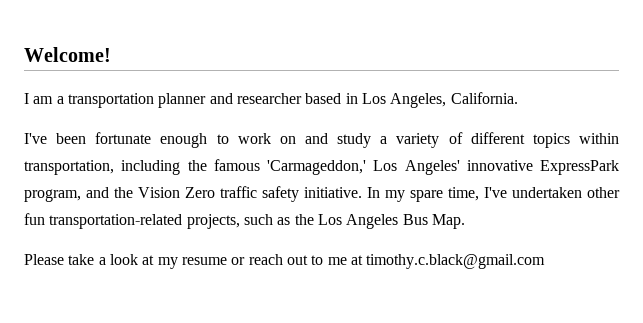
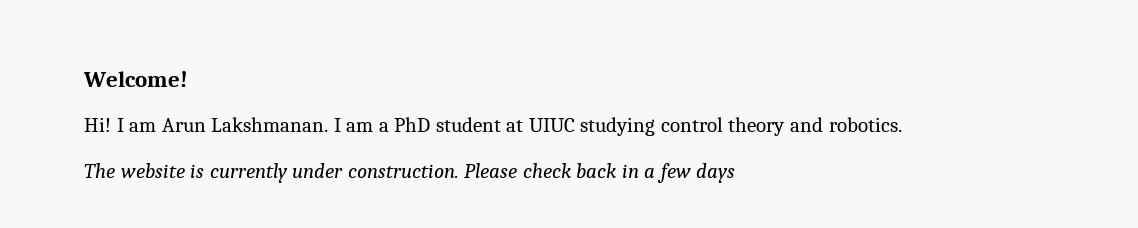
- I am a transportation planner and researcher based in Los Angeles, California.
- I've been fortunate enough to work on and study a variety of different topics within transportation, including the famous 'Carmageddon,' Los Angeles' innovative ExpressPark program, and the Vision Zero traffic safety initiative. In my spare time, I've undertaken other fun transportation-related projects, such as the Los Angeles Bus Map.
- Please take a look at my resume or reach out to me at timothy.c.black@gmail.com
+ Hi! I am Arun Lakshmanan. I am a PhD student at UIUC studying control theory and robotics.
+ The website is currently under construction. Please check back in a few days

